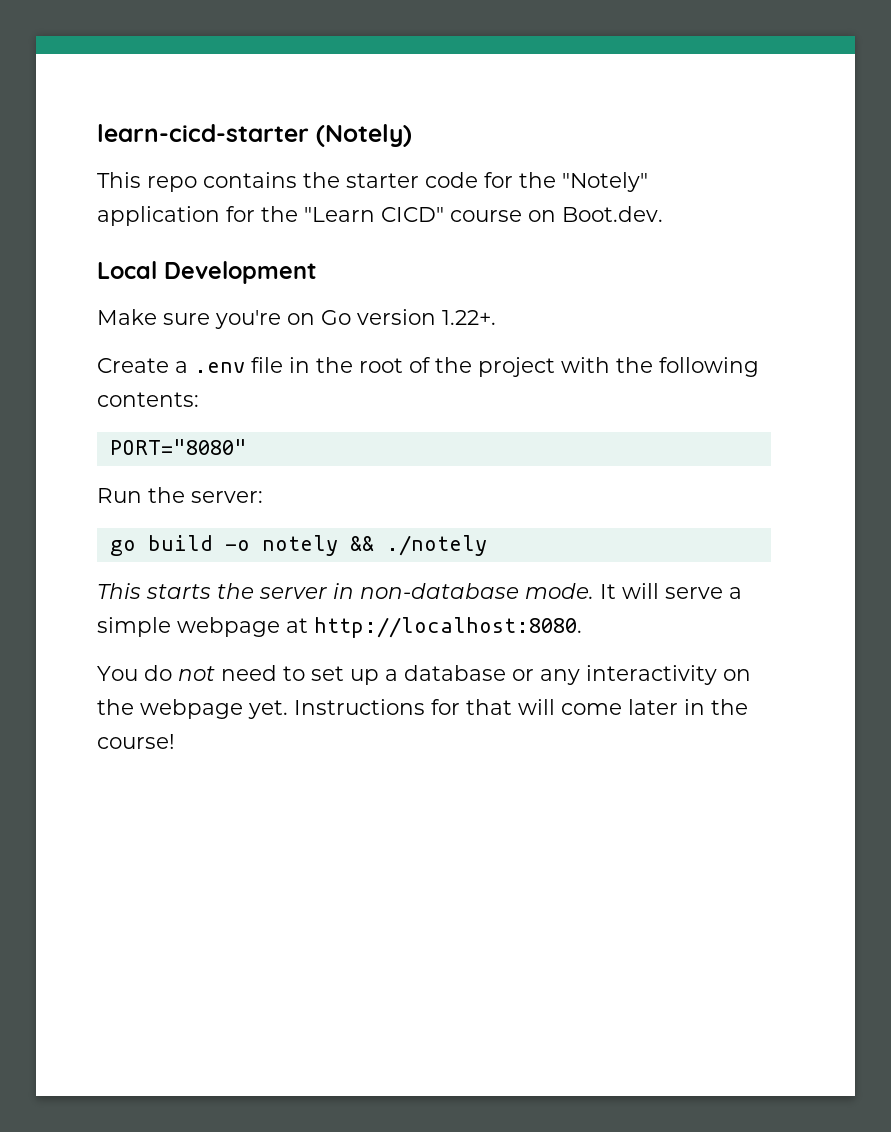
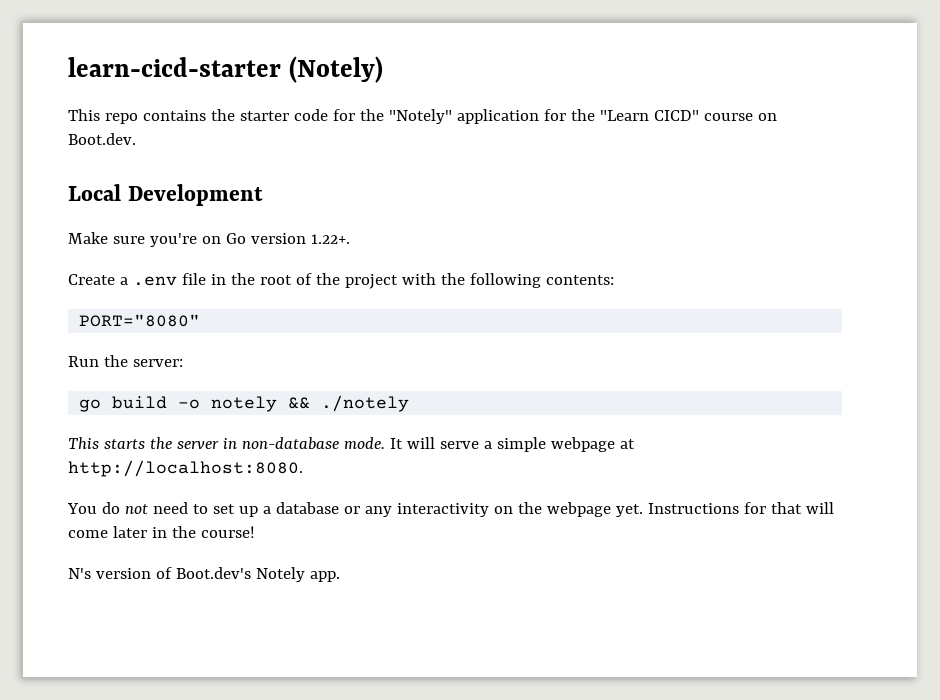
+ N's version of Boot.dev's Notely app.

